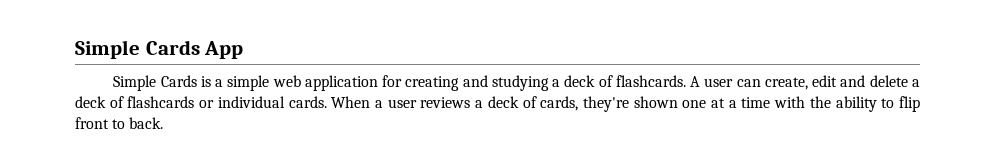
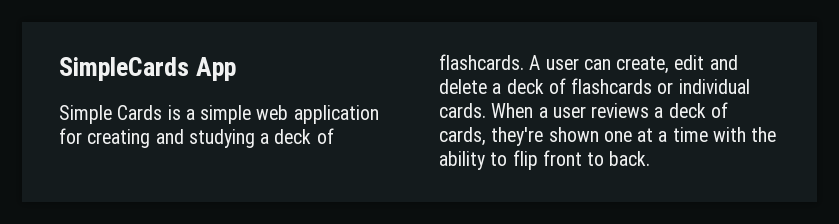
- Simple Cards App
+ SimpleCards App

